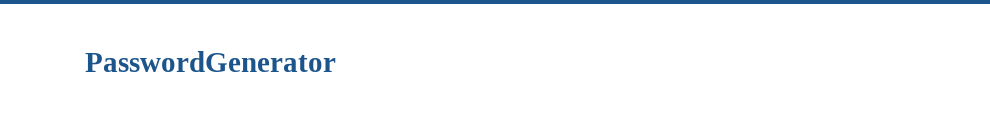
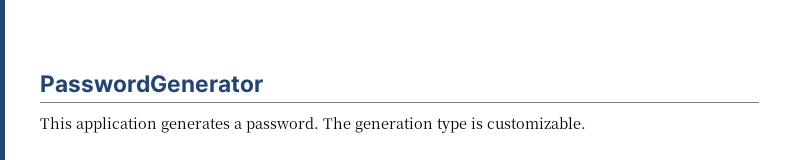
+ This application generates a password. The generation type is customizable.

